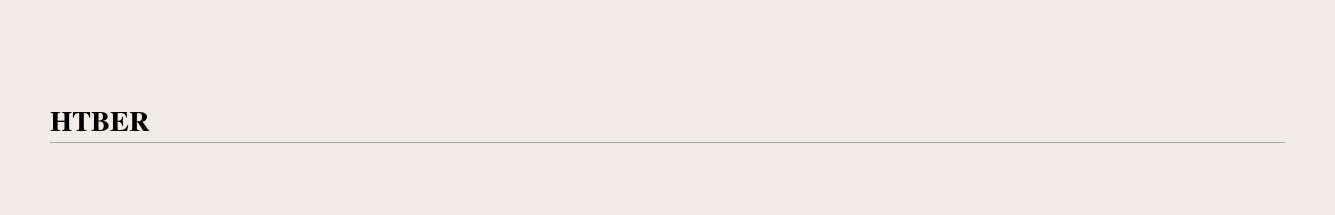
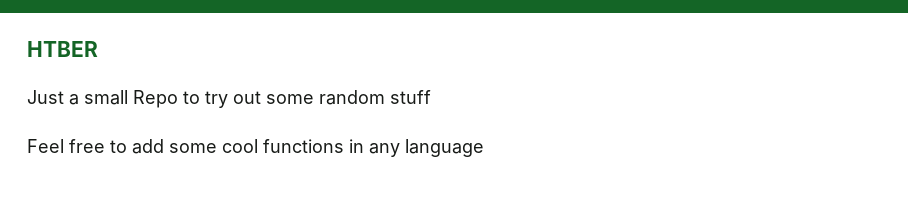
+ Just a small Repo to try out some random stuff
+ Feel free to add some cool functions in any language

